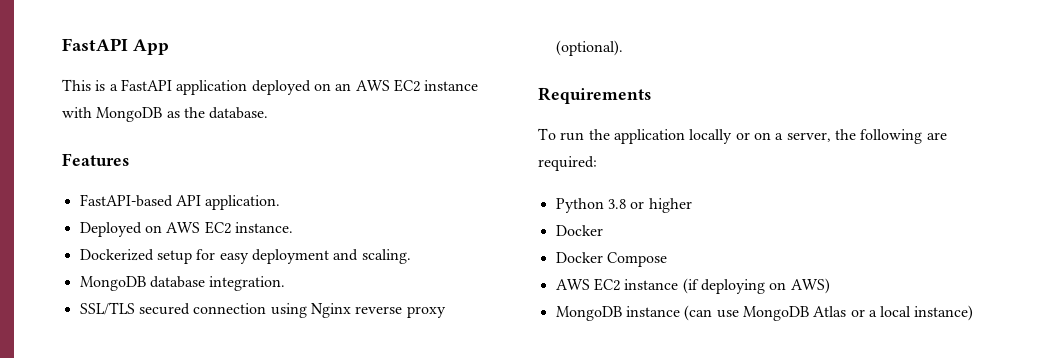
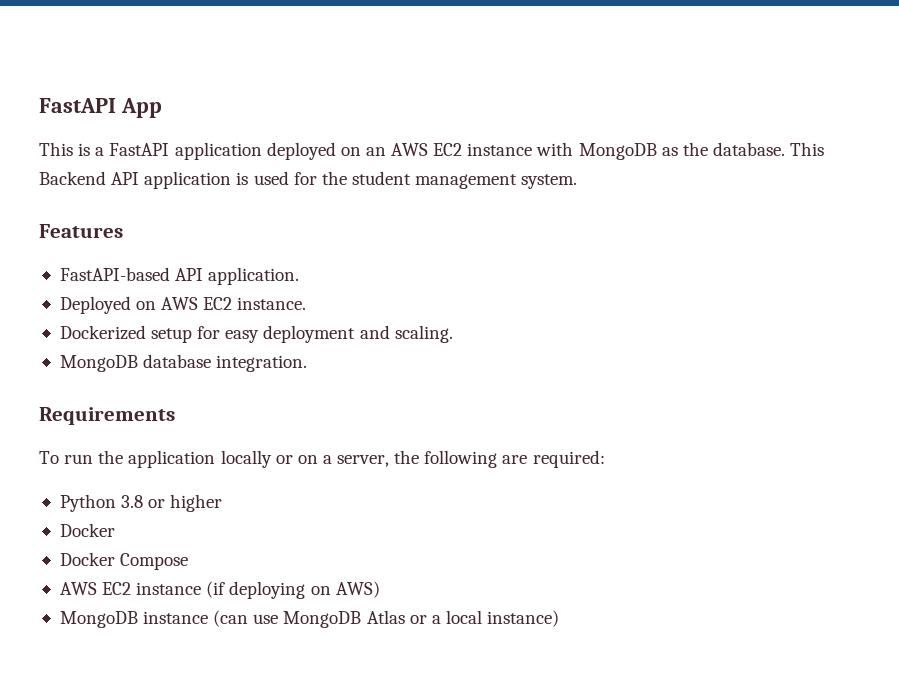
+ This Backend API application is used for the student management system.
- SSL/TLS secured connection using Nginx reverse proxy (optional).

